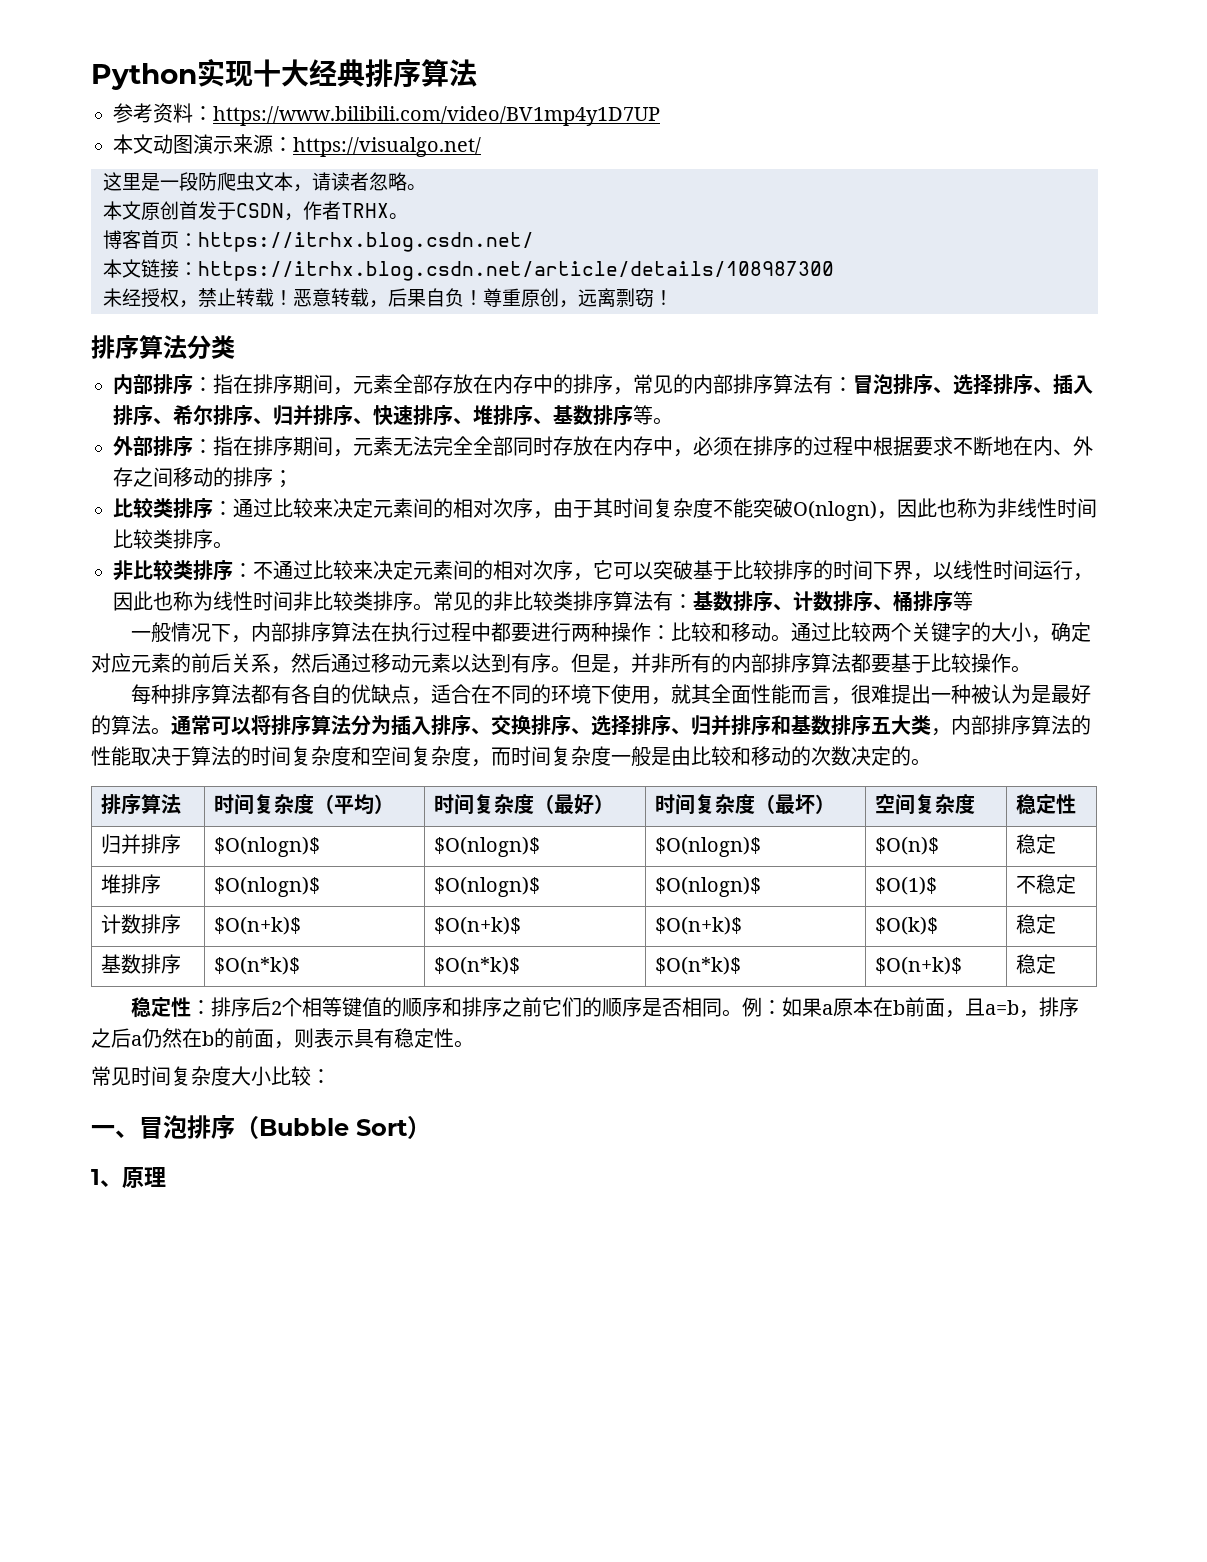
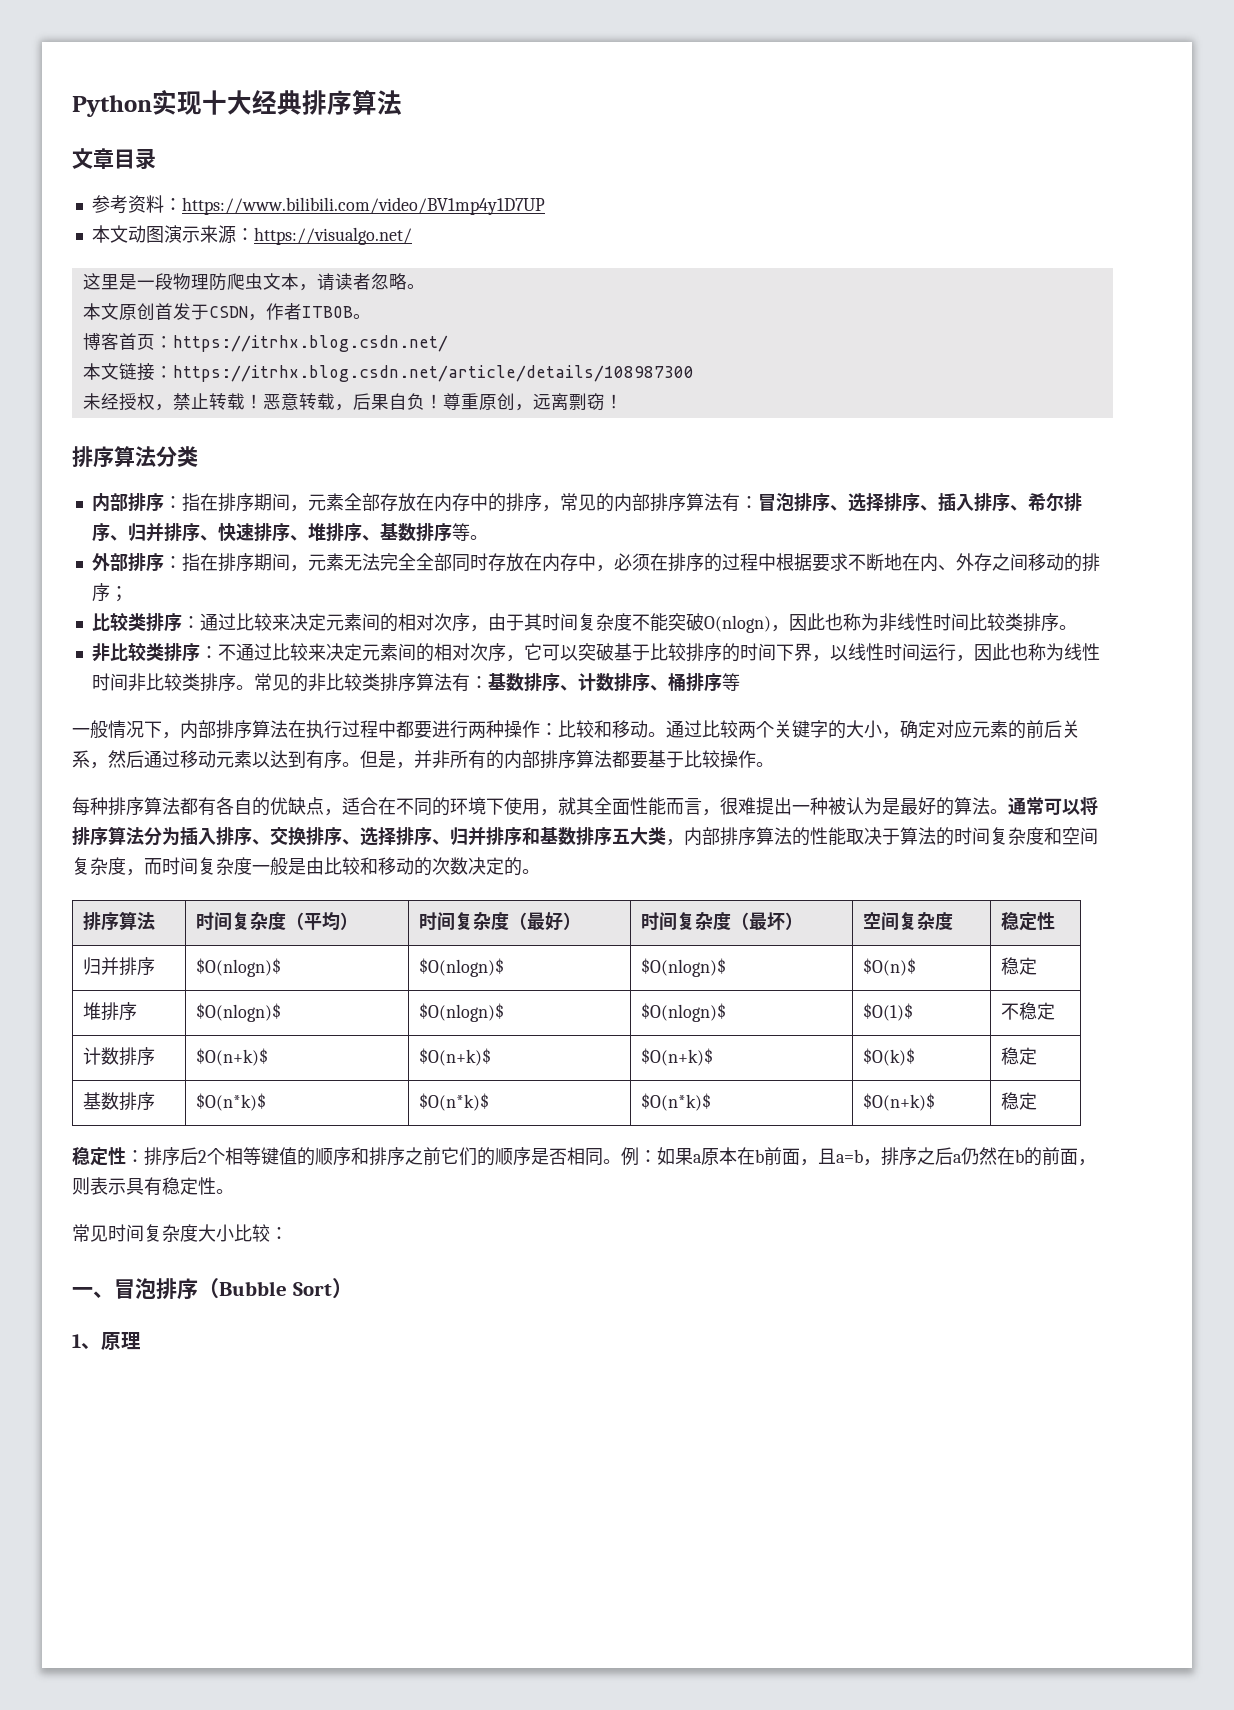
+ 文章目录
- 这里是一段防爬虫文本，请读者忽略。
+ 这里是一段物理防爬虫文本，请读者忽略。
- 本文原创首发于CSDN，作者TRHX。
+ 本文原创首发于CSDN，作者ITBOB。

